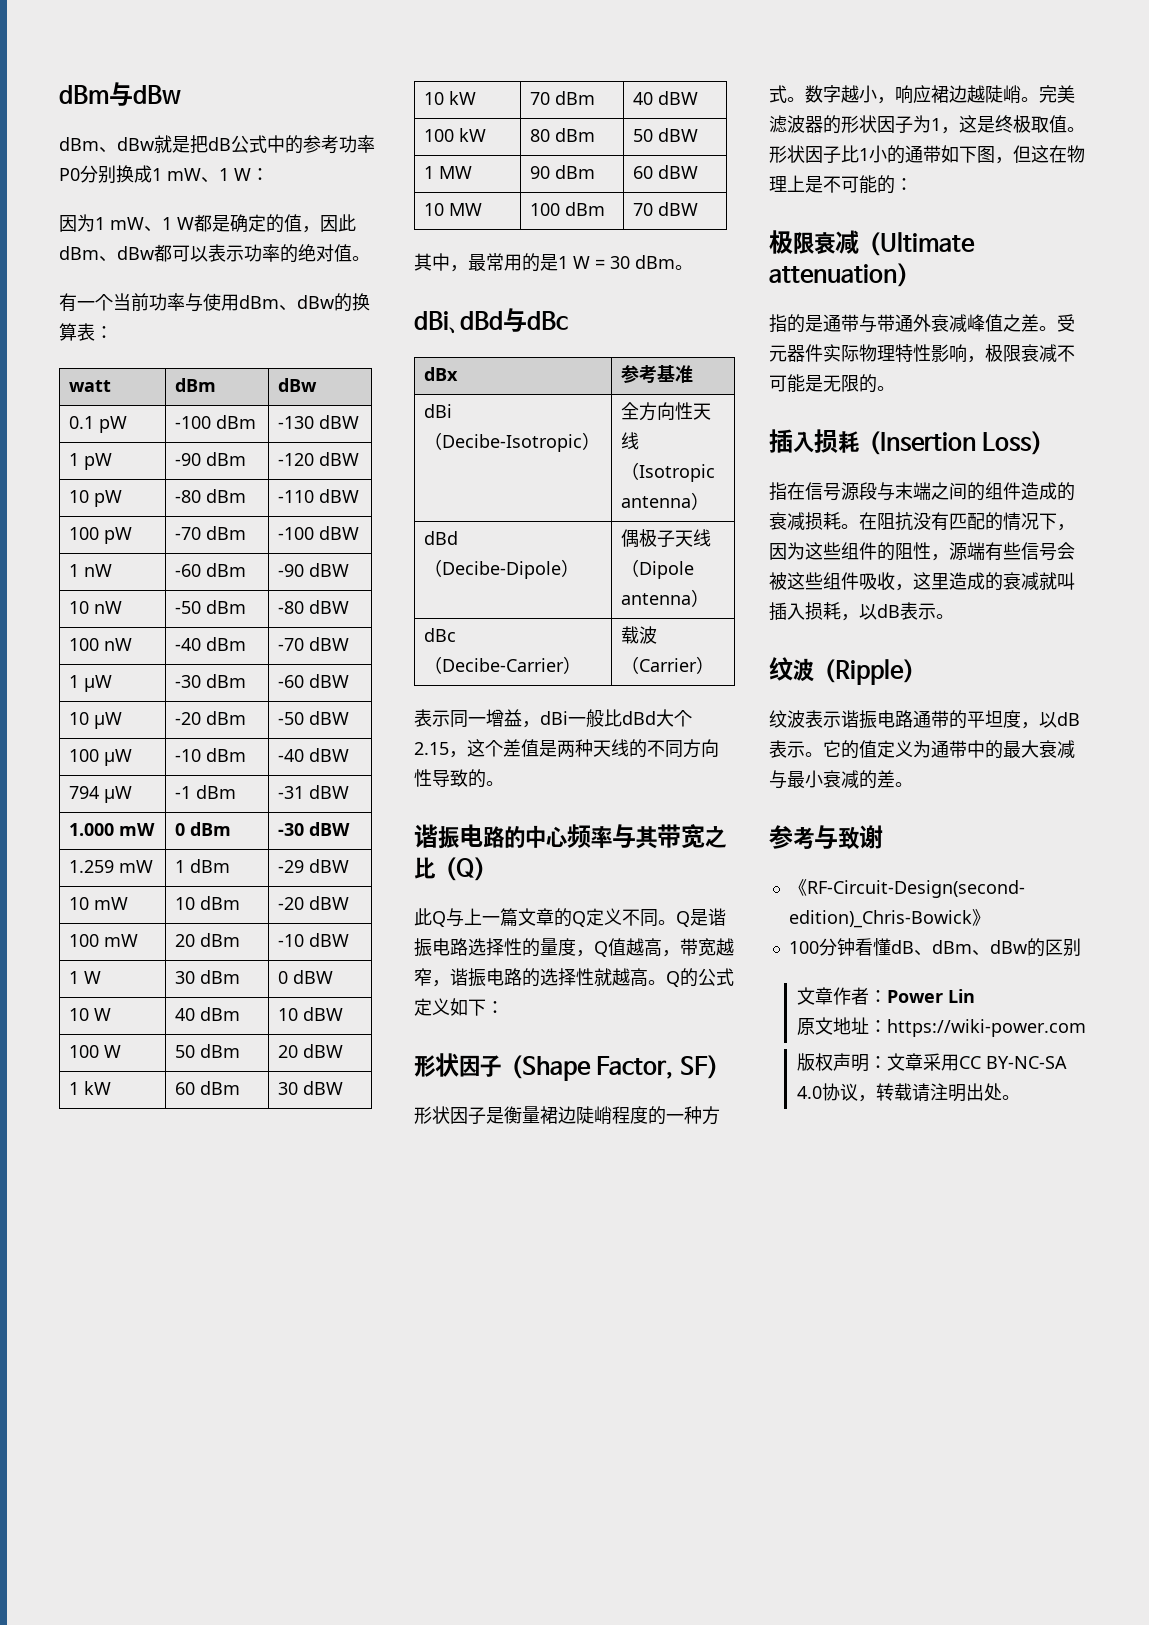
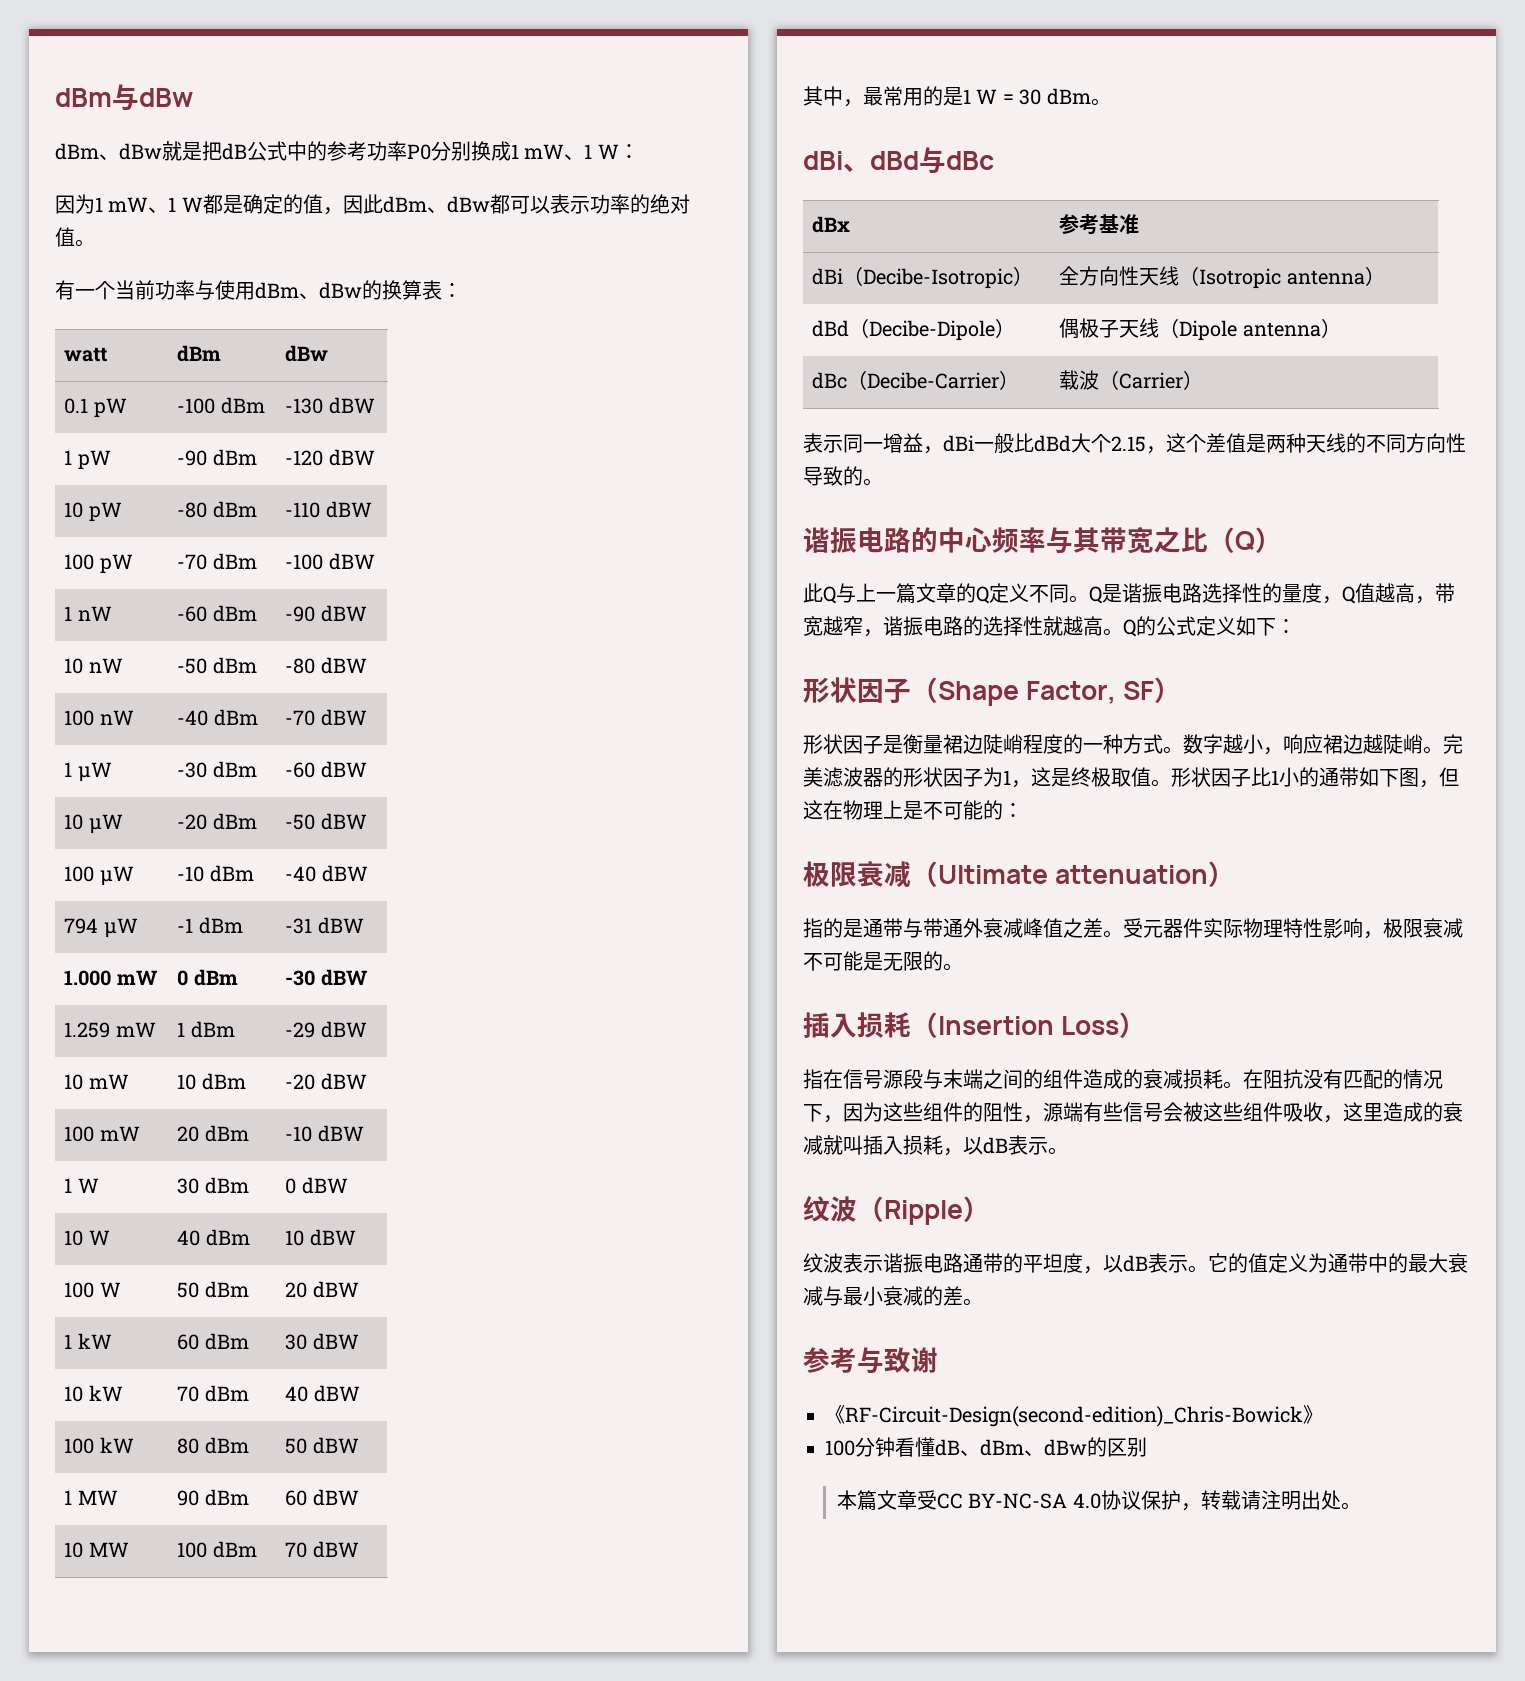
- 文章作者：Power Lin
- 原文地址：https://wiki-power.com
- 版权声明：文章采用CC BY-NC-SA 4.0协议，转载请注明出处。
+ 本篇文章受CC BY-NC-SA 4.0协议保护，转载请注明出处。

